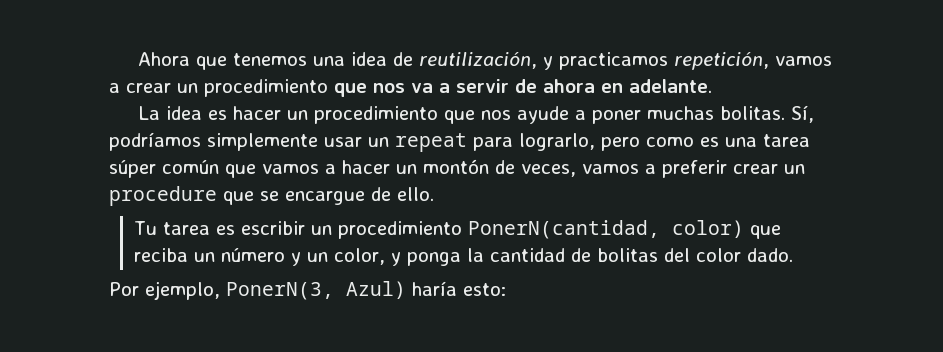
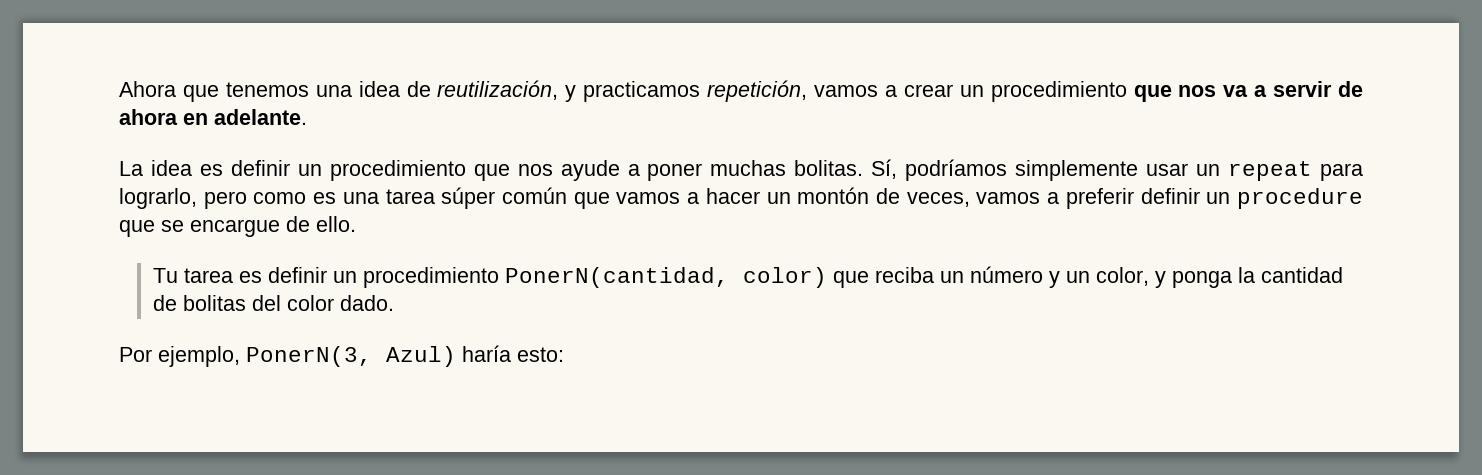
- La idea es hacer un procedimiento que nos ayude a poner muchas bolitas.
+ La idea es definir un procedimiento que nos ayude a poner muchas bolitas.
- Sí, podríamos simplemente usar un repeat para lograrlo, pero como es una tarea súper común que vamos a hacer un montón de veces, vamos a preferir crear un procedure que se encargue de ello.
+ Sí, podríamos simplemente usar un repeat para lograrlo, pero como es una tarea súper común que vamos a hacer un montón de veces, vamos a preferir definir un procedure que se encargue de ello.
- Tu tarea es escribir un procedimiento PonerN(cantidad, color) que reciba un número y un color, y ponga la cantidad de bolitas del color dado.
+ Tu tarea es definir un procedimiento PonerN(cantidad, color) que reciba un número y un color, y ponga la cantidad de bolitas del color dado.

